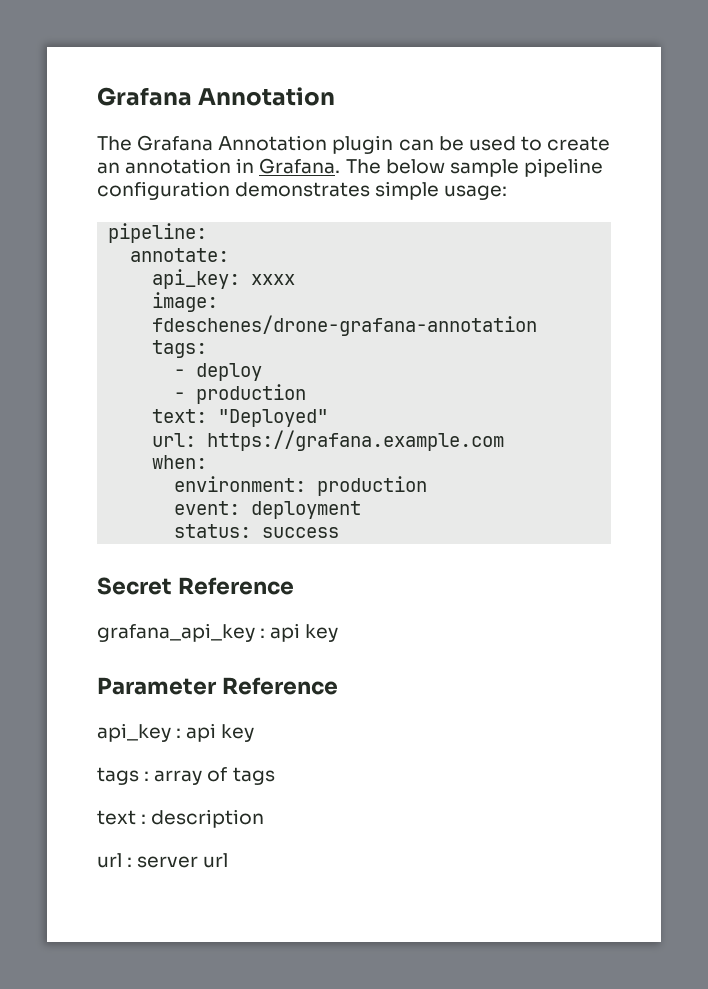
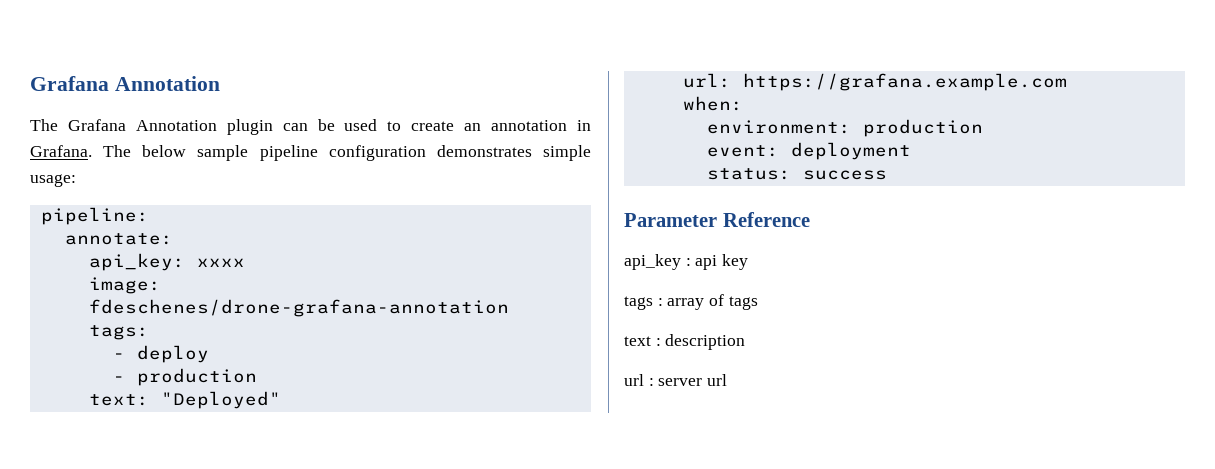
- Secret Reference
- grafana_api_key : api key

